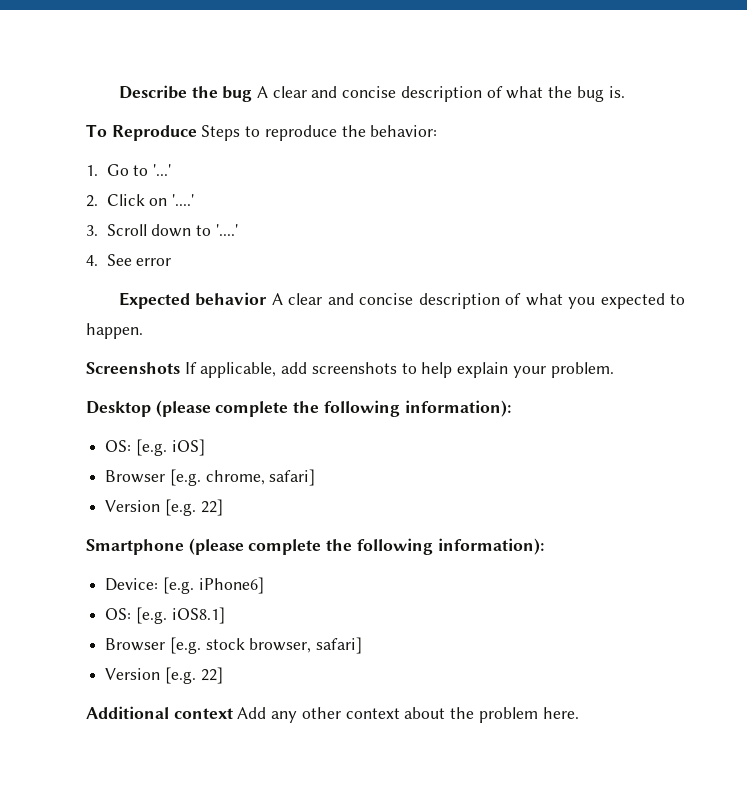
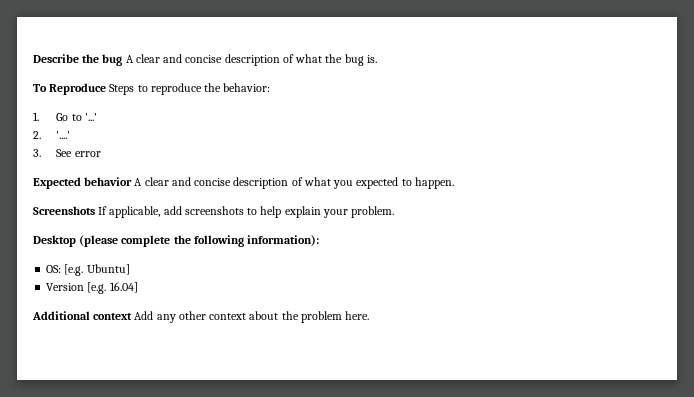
- 2. Click on '....'
- 3. Scroll down to '....'
- 4. See error
+ 2. '....'
+ 3. See error
- OS: [e.g. iOS]
- Browser [e.g. chrome, safari]
- Version [e.g. 22]
- Smartphone (please complete the following information):
- Device: [e.g. iPhone6]
- OS: [e.g. iOS8.1]
- Browser [e.g. stock browser, safari]
- Version [e.g. 22]
+ OS: [e.g. Ubuntu]
+ Version [e.g. 16.04]

